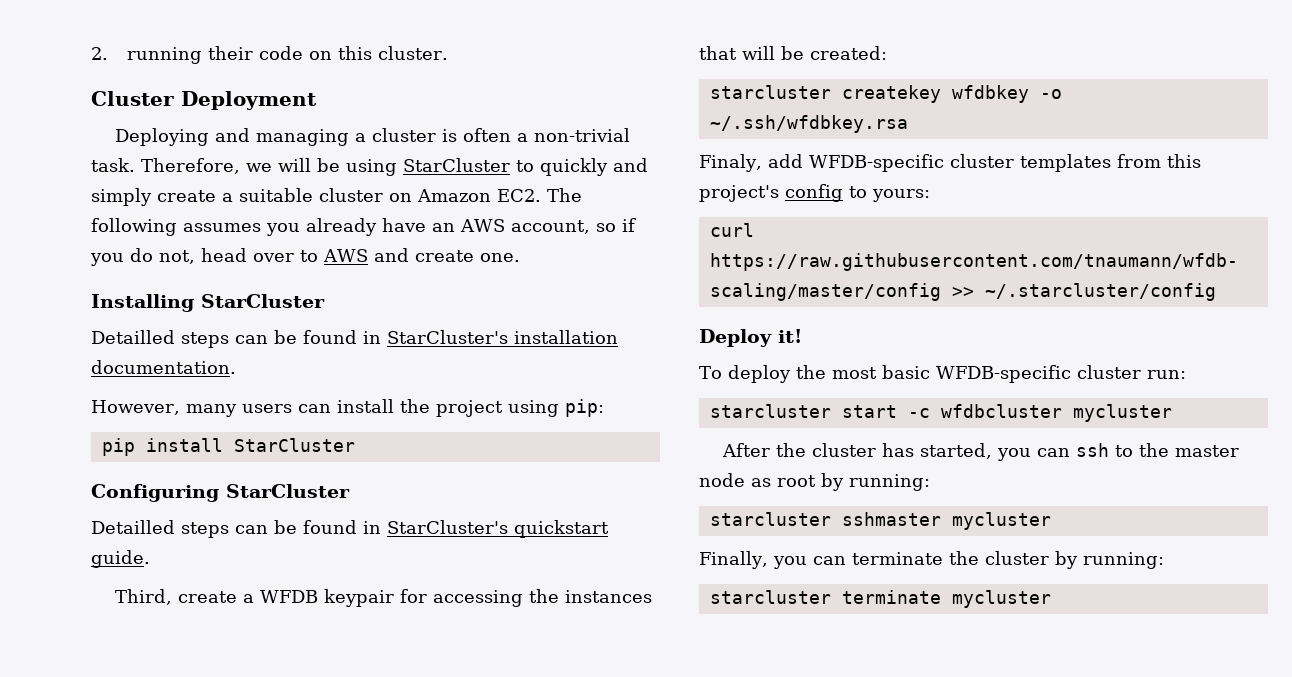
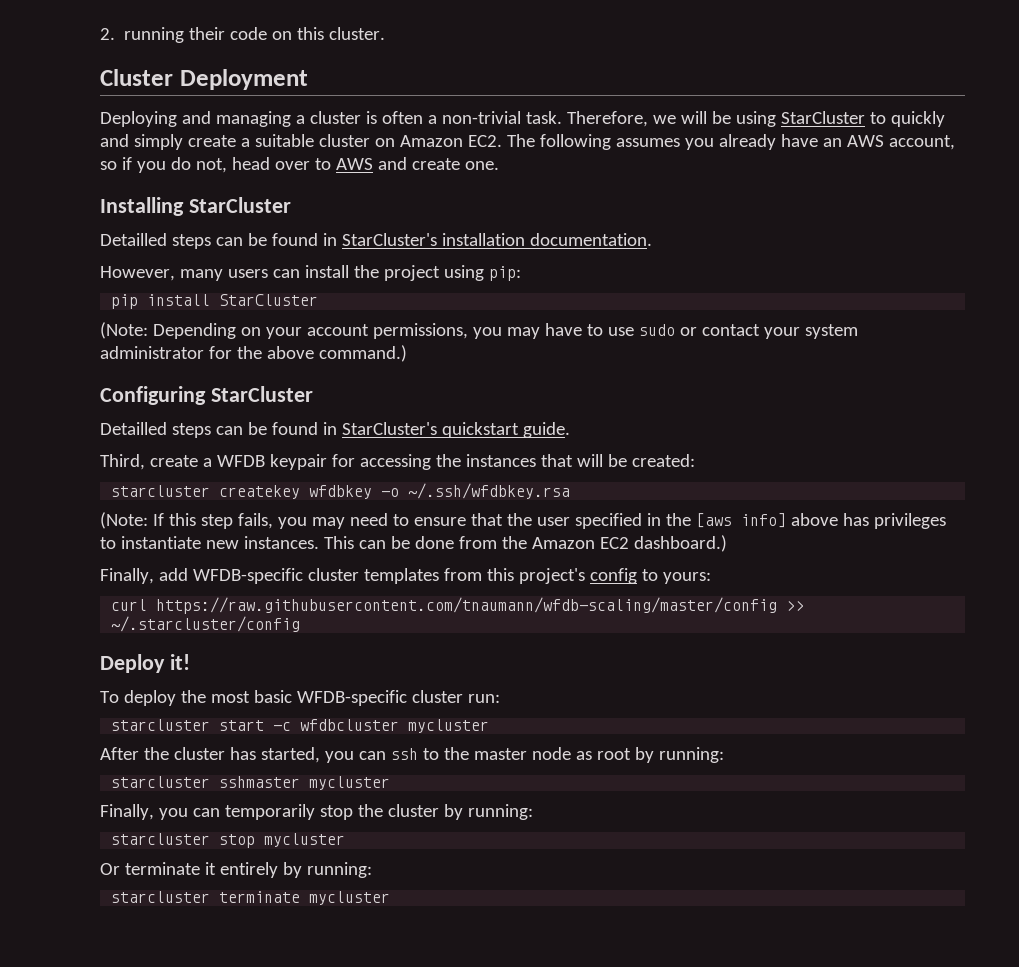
+ (Note: Depending on your account permissions, you may have to use sudo or contact your system administrator for the above command.)
- Finaly, add WFDB-specific cluster templates from this project's config to yours:
+ (Note: If this step fails, you may need to ensure that the user specified in the [aws info] above has privileges to instantiate new instances. This can be done from the Amazon EC2 dashboard.)
+ Finally, add WFDB-specific cluster templates from this project's config to yours:
- Finally, you can terminate the cluster by running:
+ Finally, you can temporarily stop the cluster by running:
+ starcluster stop mycluster
+ Or terminate it entirely by running:

